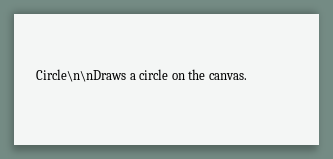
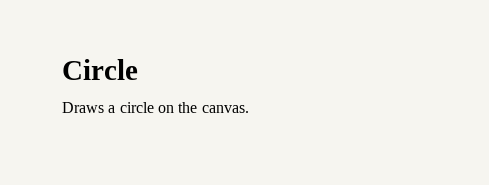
- Circle\n\nDraws a circle on the canvas.
+ Circle
+ Draws a circle on the canvas.

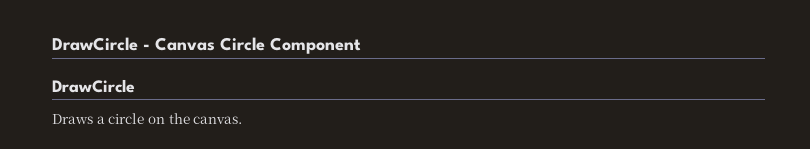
- Circle
+ DrawCircle - Canvas Circle Component
+ DrawCircle

